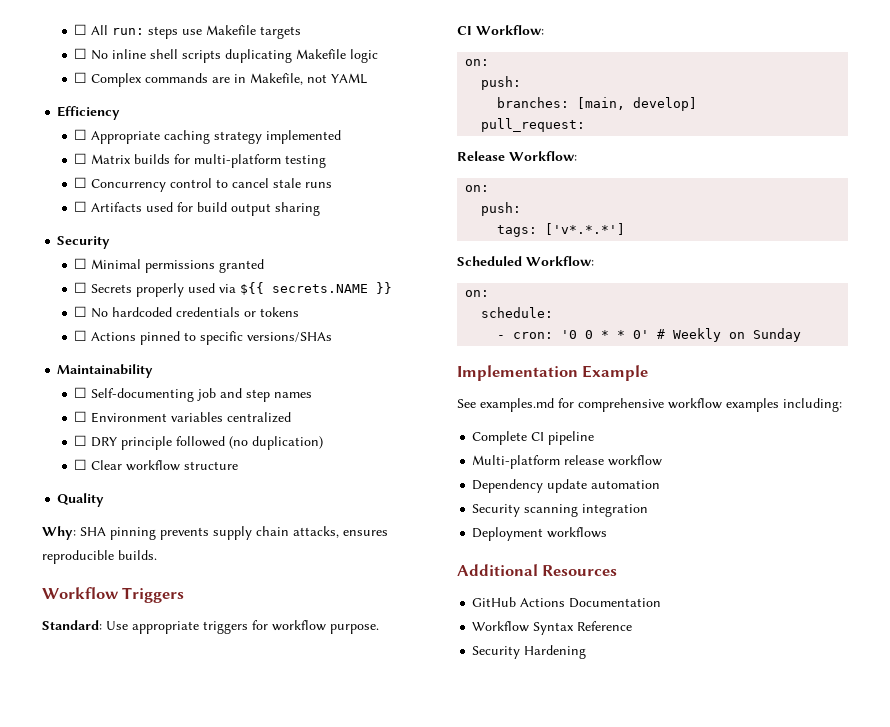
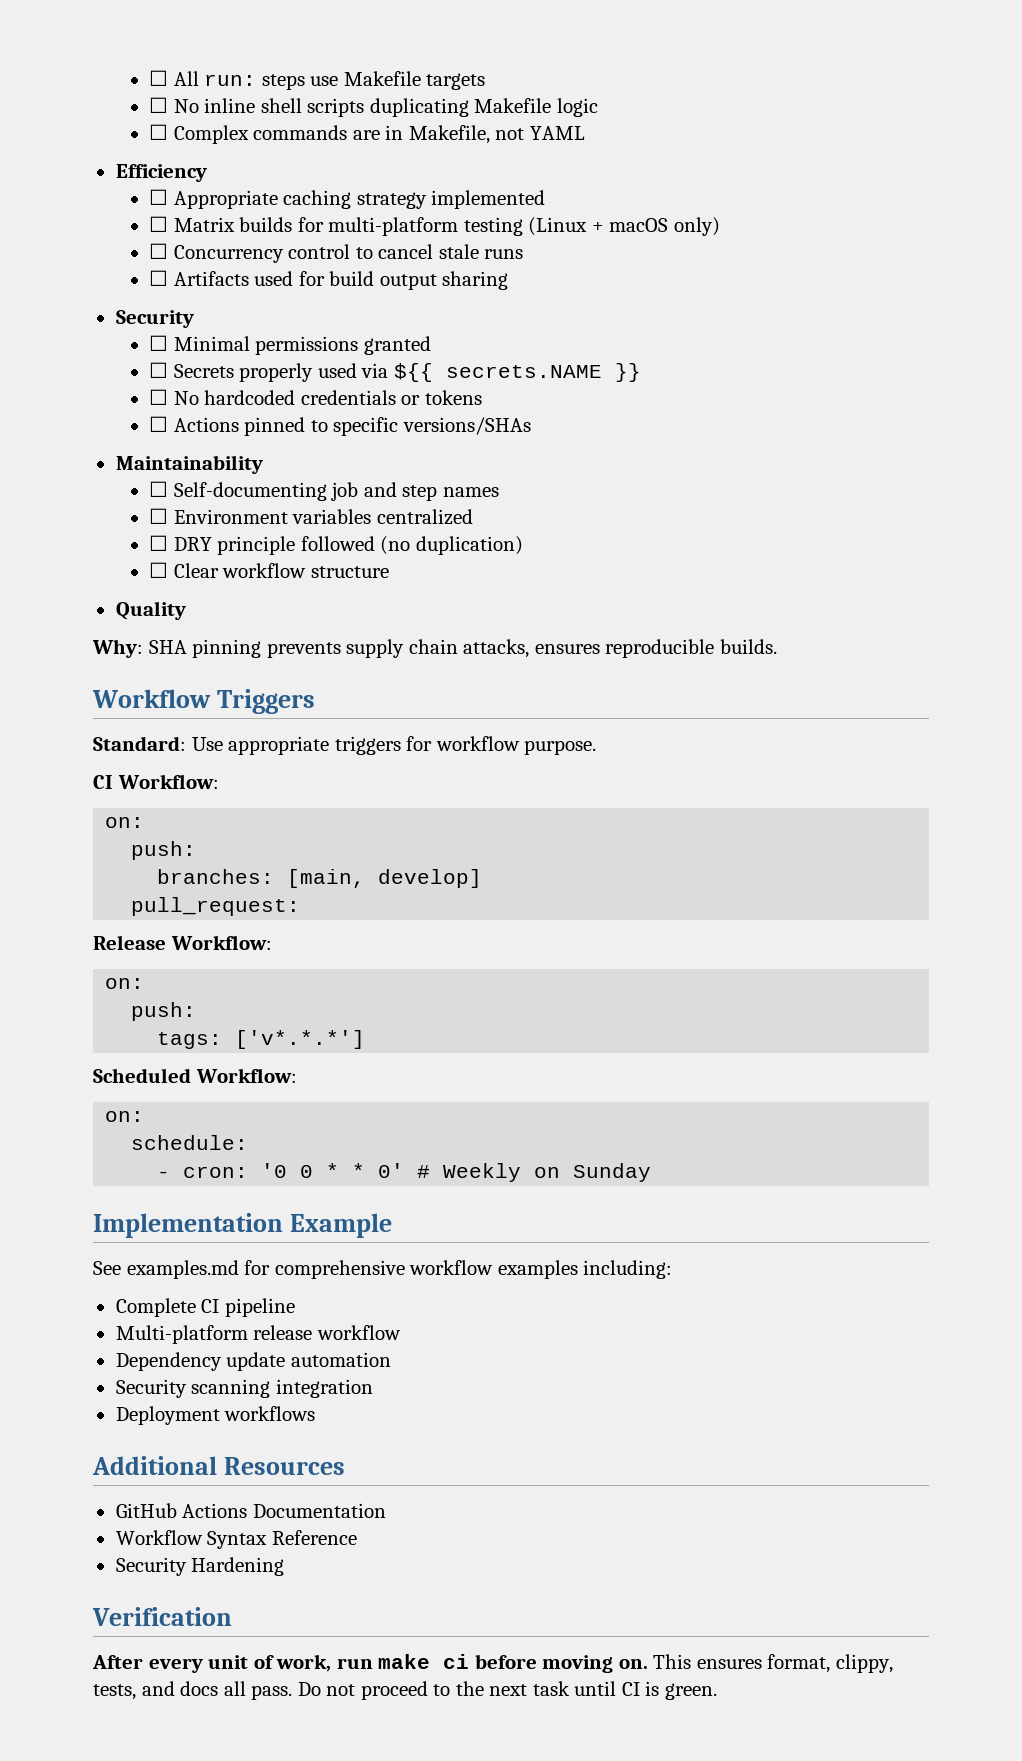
- ☐ Matrix builds for multi-platform testing
+ ☐ Matrix builds for multi-platform testing (Linux + macOS only)
+ Verification
+ After every unit of work, run make ci before moving on. This ensures format, clippy, tests, and docs all pass. Do not proceed to the next task until CI is green.

